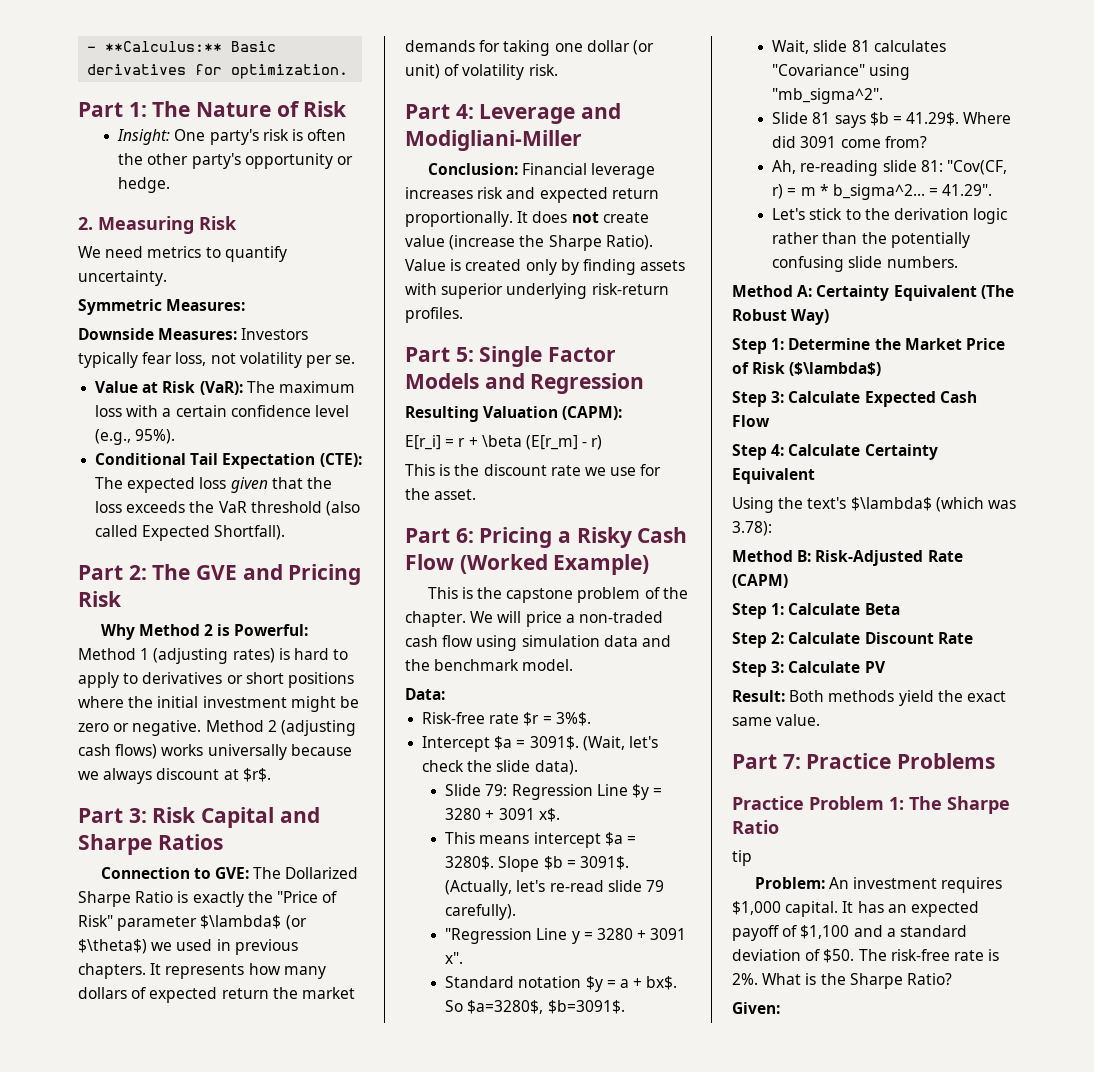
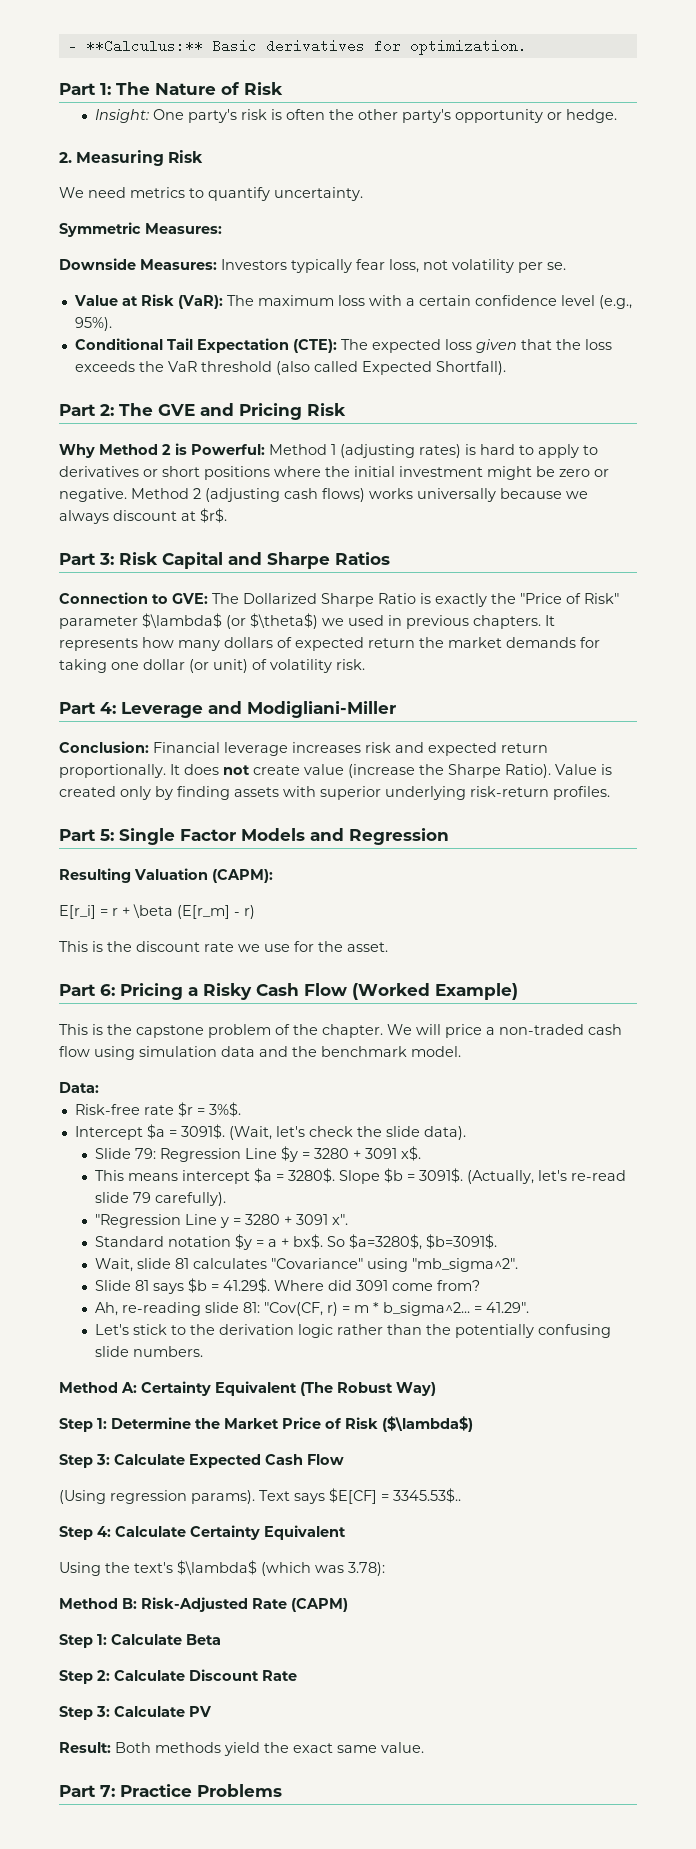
+ (Using regression params). Text says $E[CF] = 3345.53$..
- Practice Problem 1: The Sharpe Ratio
- tip
- Problem: An investment requires $1,000 capital. It has an expected payoff of $1,100 and a standard deviation of $50. The risk-free rate is 2%. What is the Sharpe Ratio?
- Given:

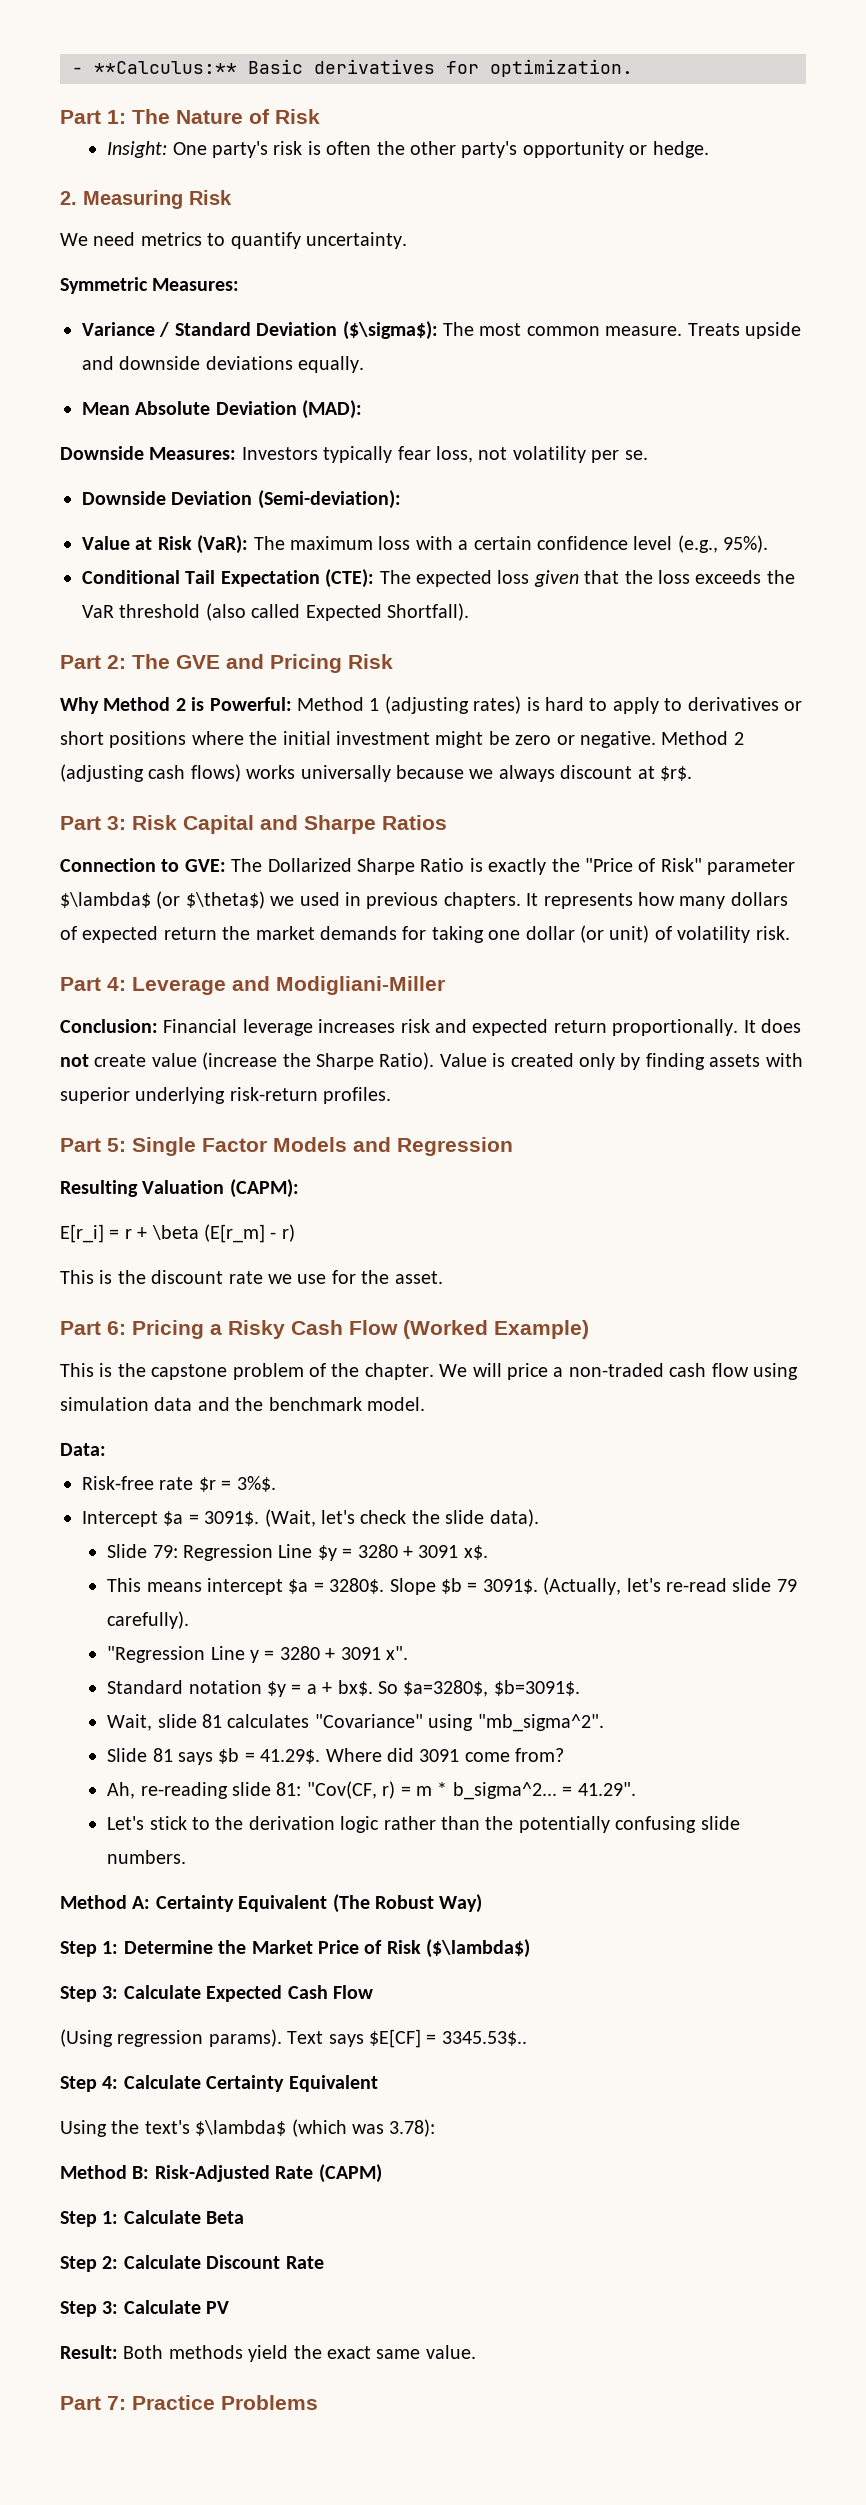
+ Variance / Standard Deviation ($\sigma$): The most common measure. Treats upside and downside deviations equally.
+ Mean Absolute Deviation (MAD):
+ Downside Deviation (Semi-deviation):

